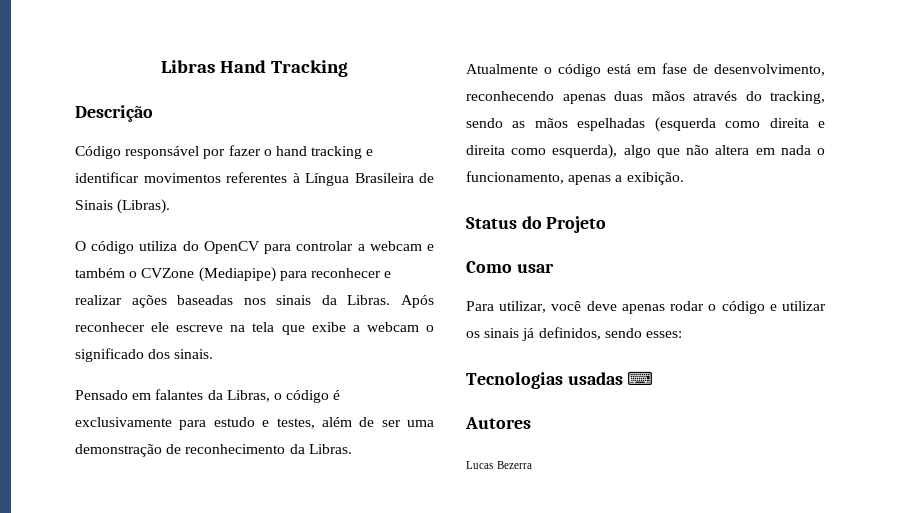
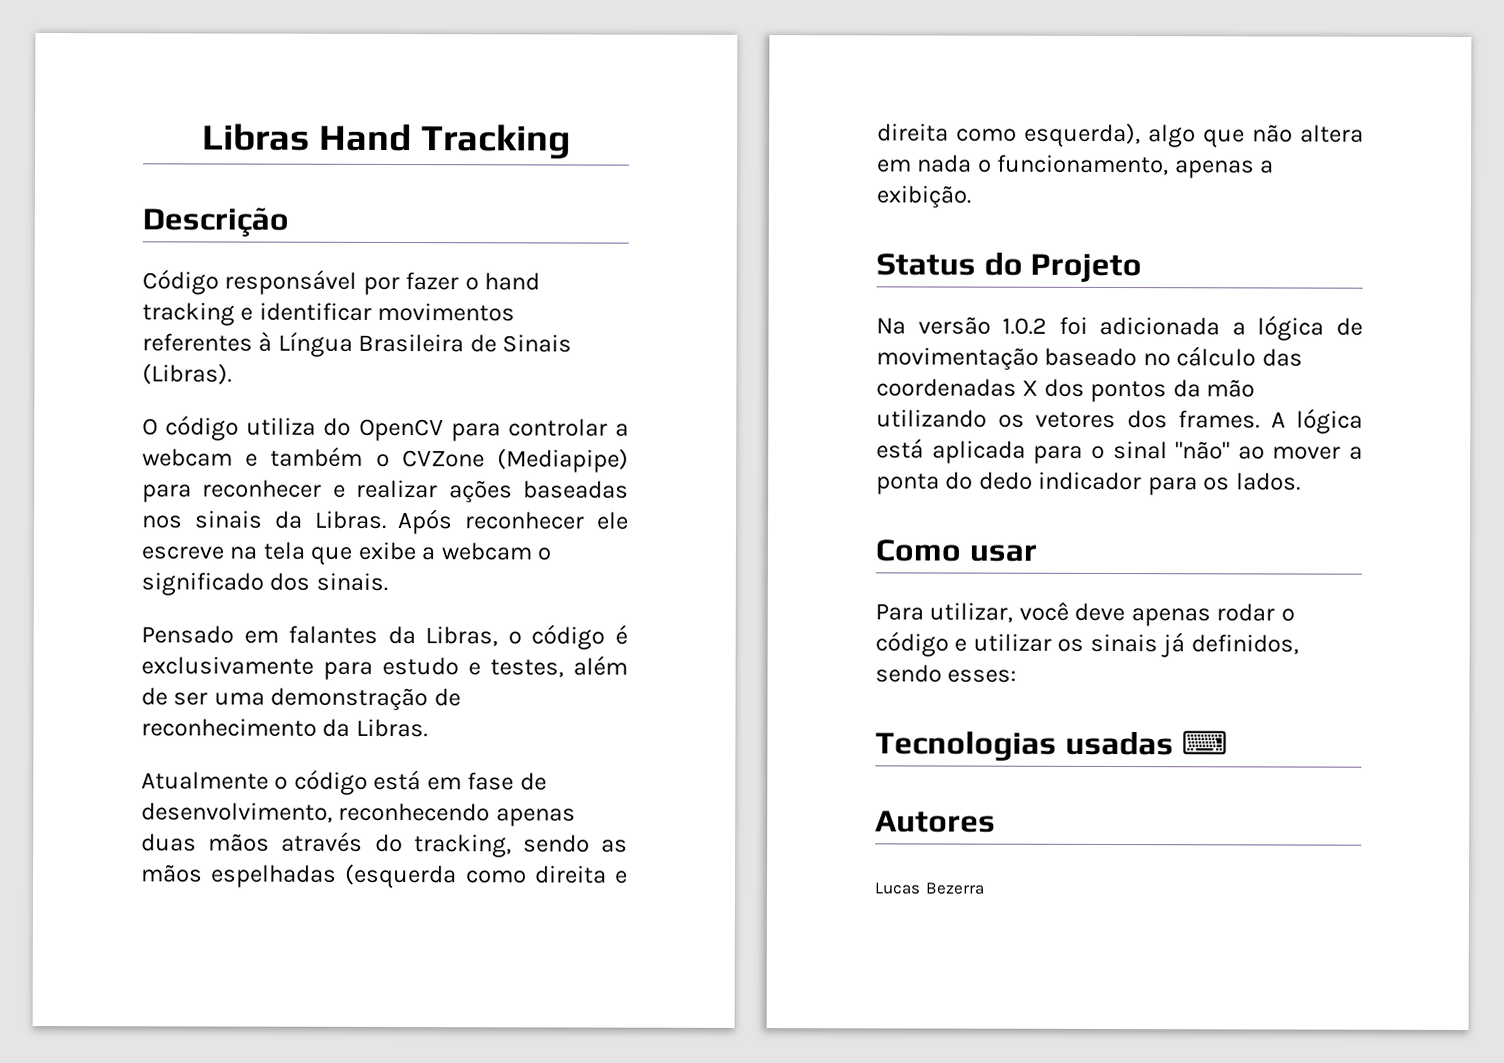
+ Na versão 1.0.2 foi adicionada a lógica de movimentação baseado no cálculo das coordenadas X dos pontos da mão utilizando os vetores dos frames. A lógica está aplicada para o sinal "não" ao mover a ponta do dedo indicador para os lados.

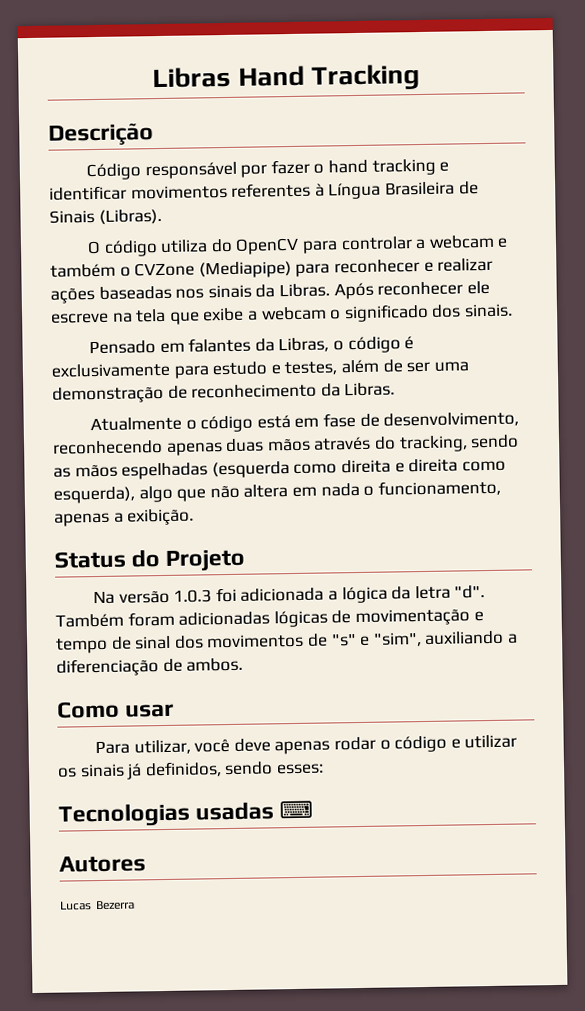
- Na versão 1.0.2 foi adicionada a lógica de movimentação baseado no cálculo das coordenadas X dos pontos da mão utilizando os vetores dos frames. A lógica está aplicada para o sinal "não" ao mover a ponta do dedo indicador para os lados.
+ Na versão 1.0.3 foi adicionada a lógica da letra "d". Também foram adicionadas lógicas de movimentação e tempo de sinal dos movimentos de "s" e "sim", auxiliando a diferenciação de ambos.

